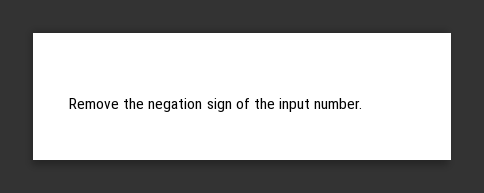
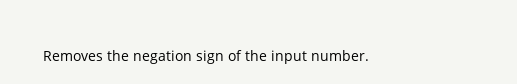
- Remove the negation sign of the input number.
+ Removes the negation sign of the input number.

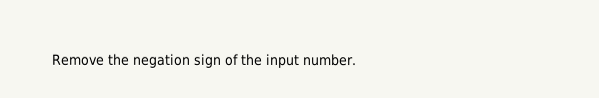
- Removes the negation sign of the input number.
+ Remove the negation sign of the input number.

